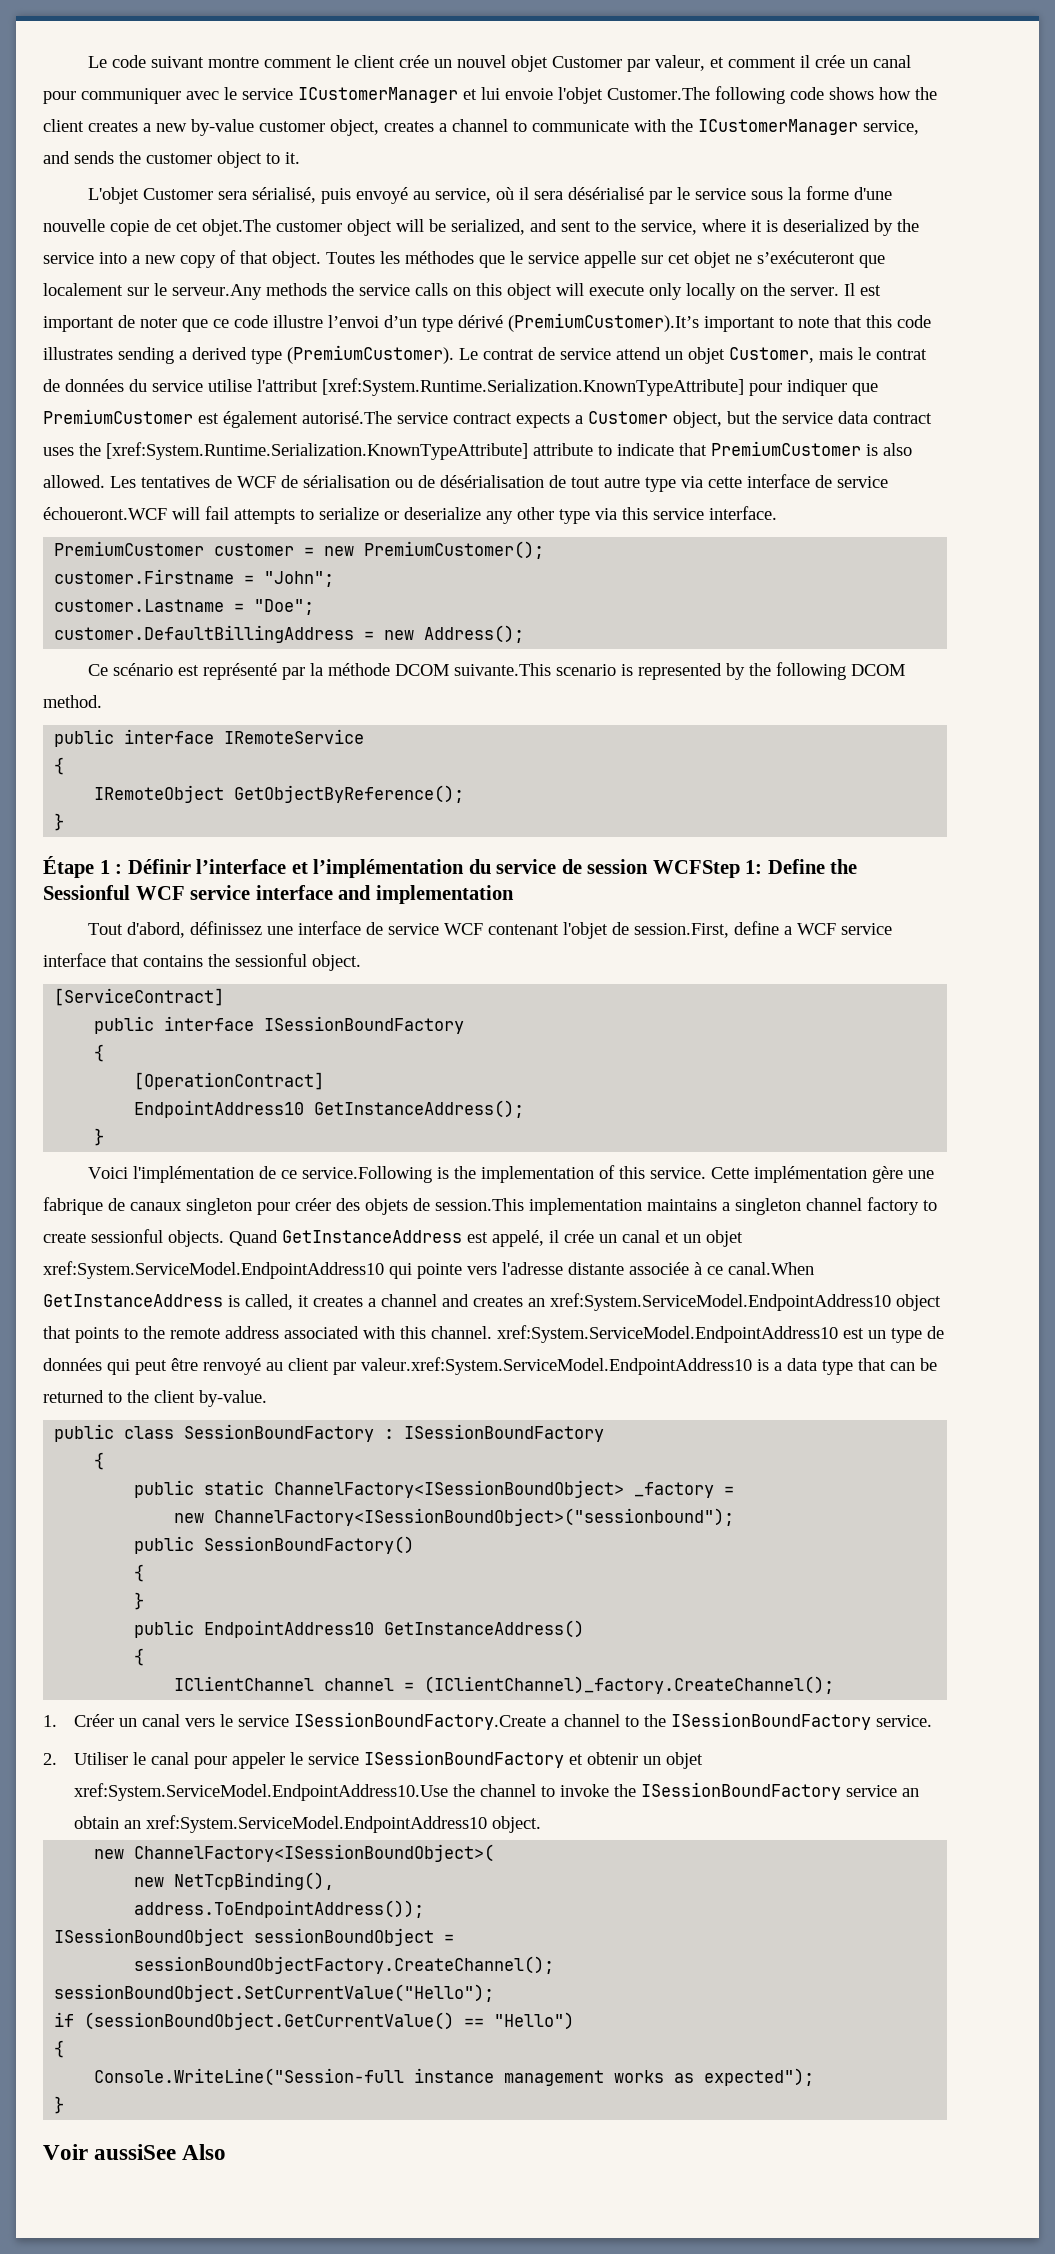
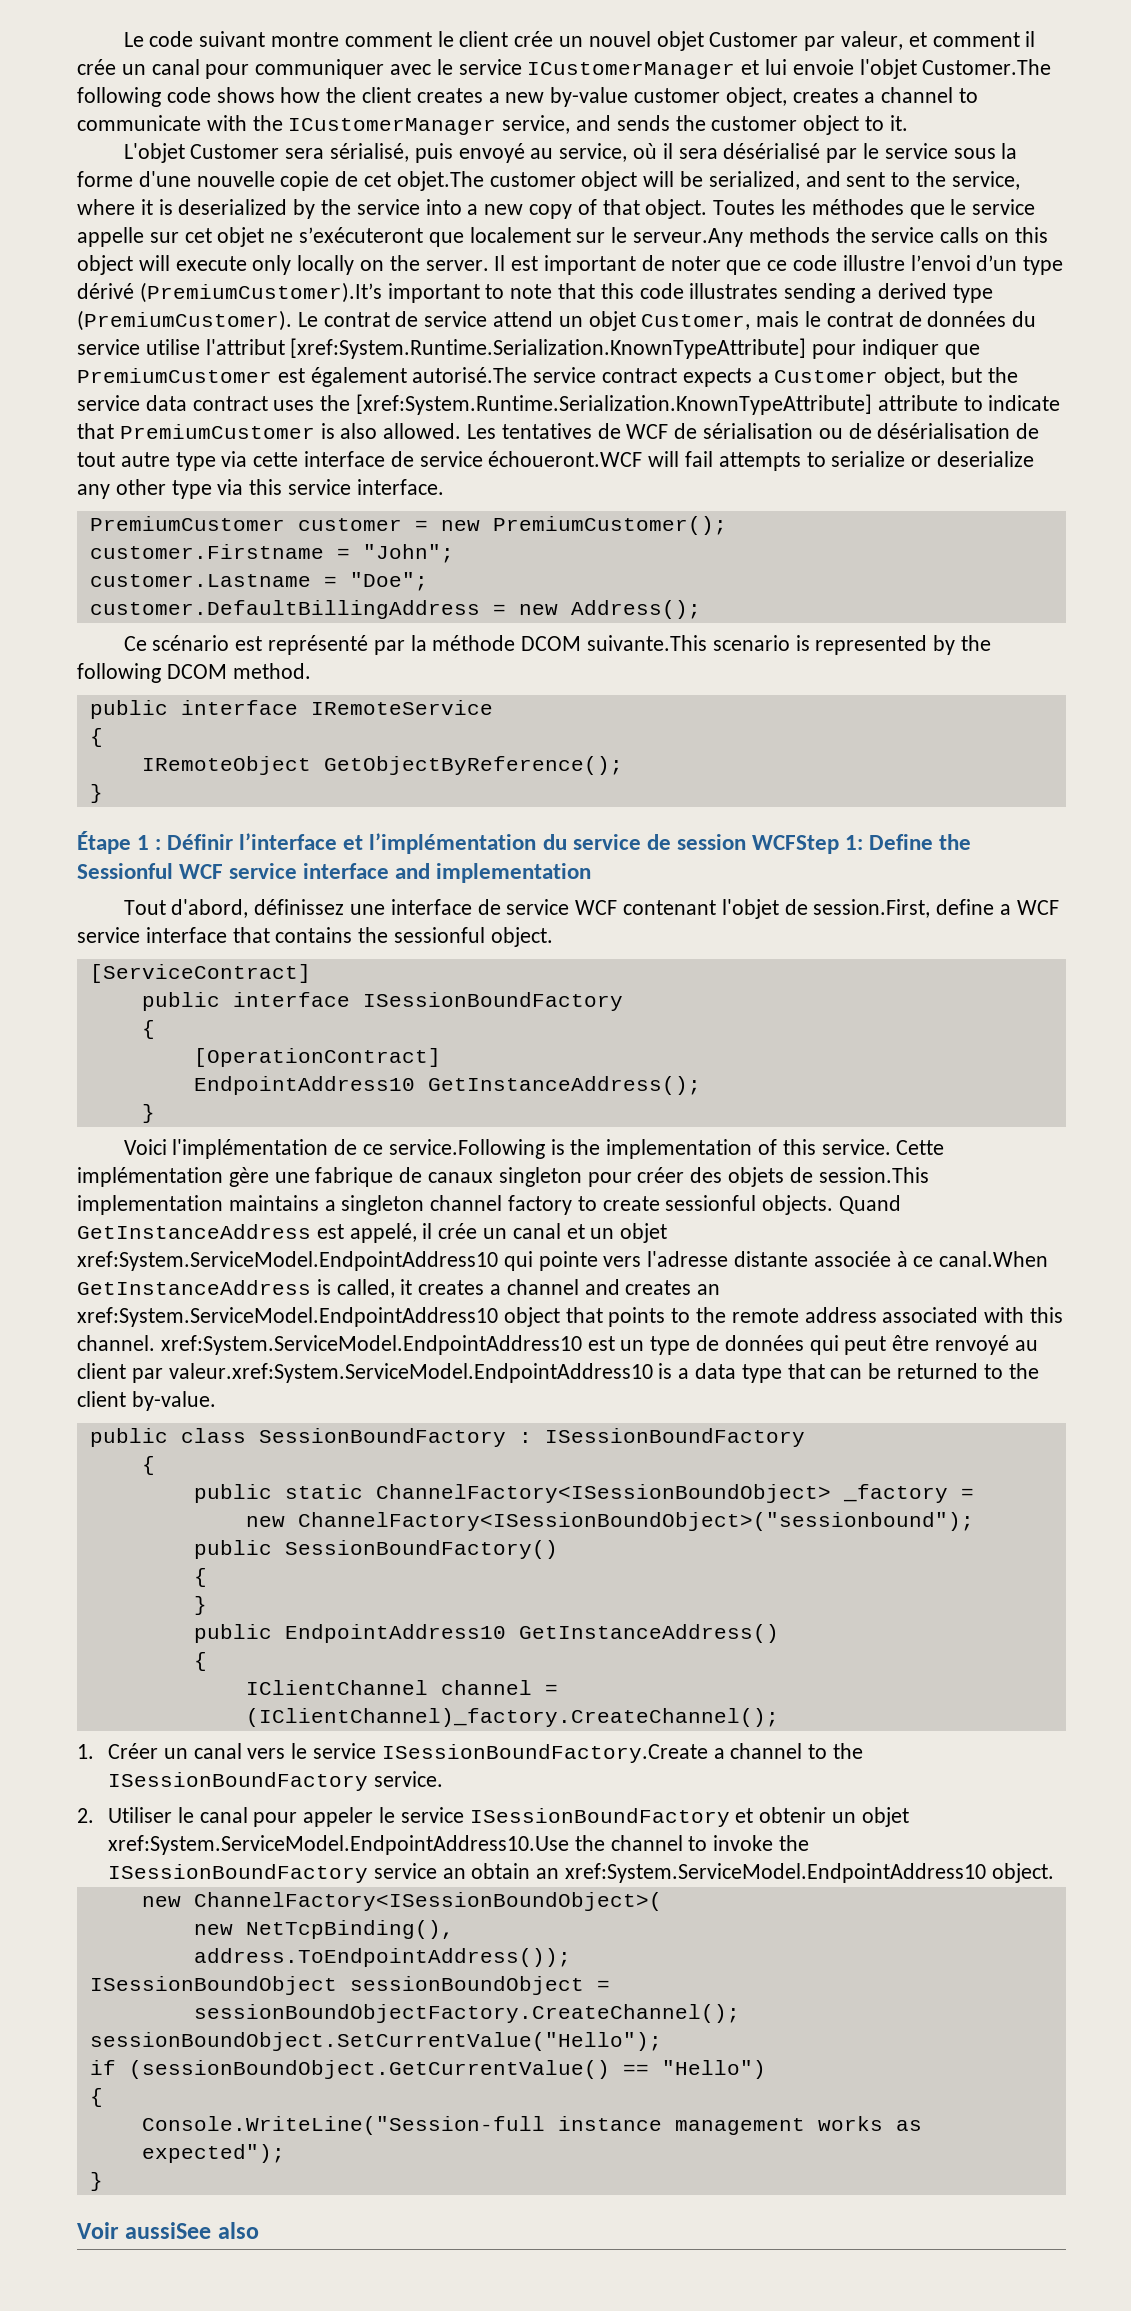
- Voir aussiSee Also
+ Voir aussiSee also

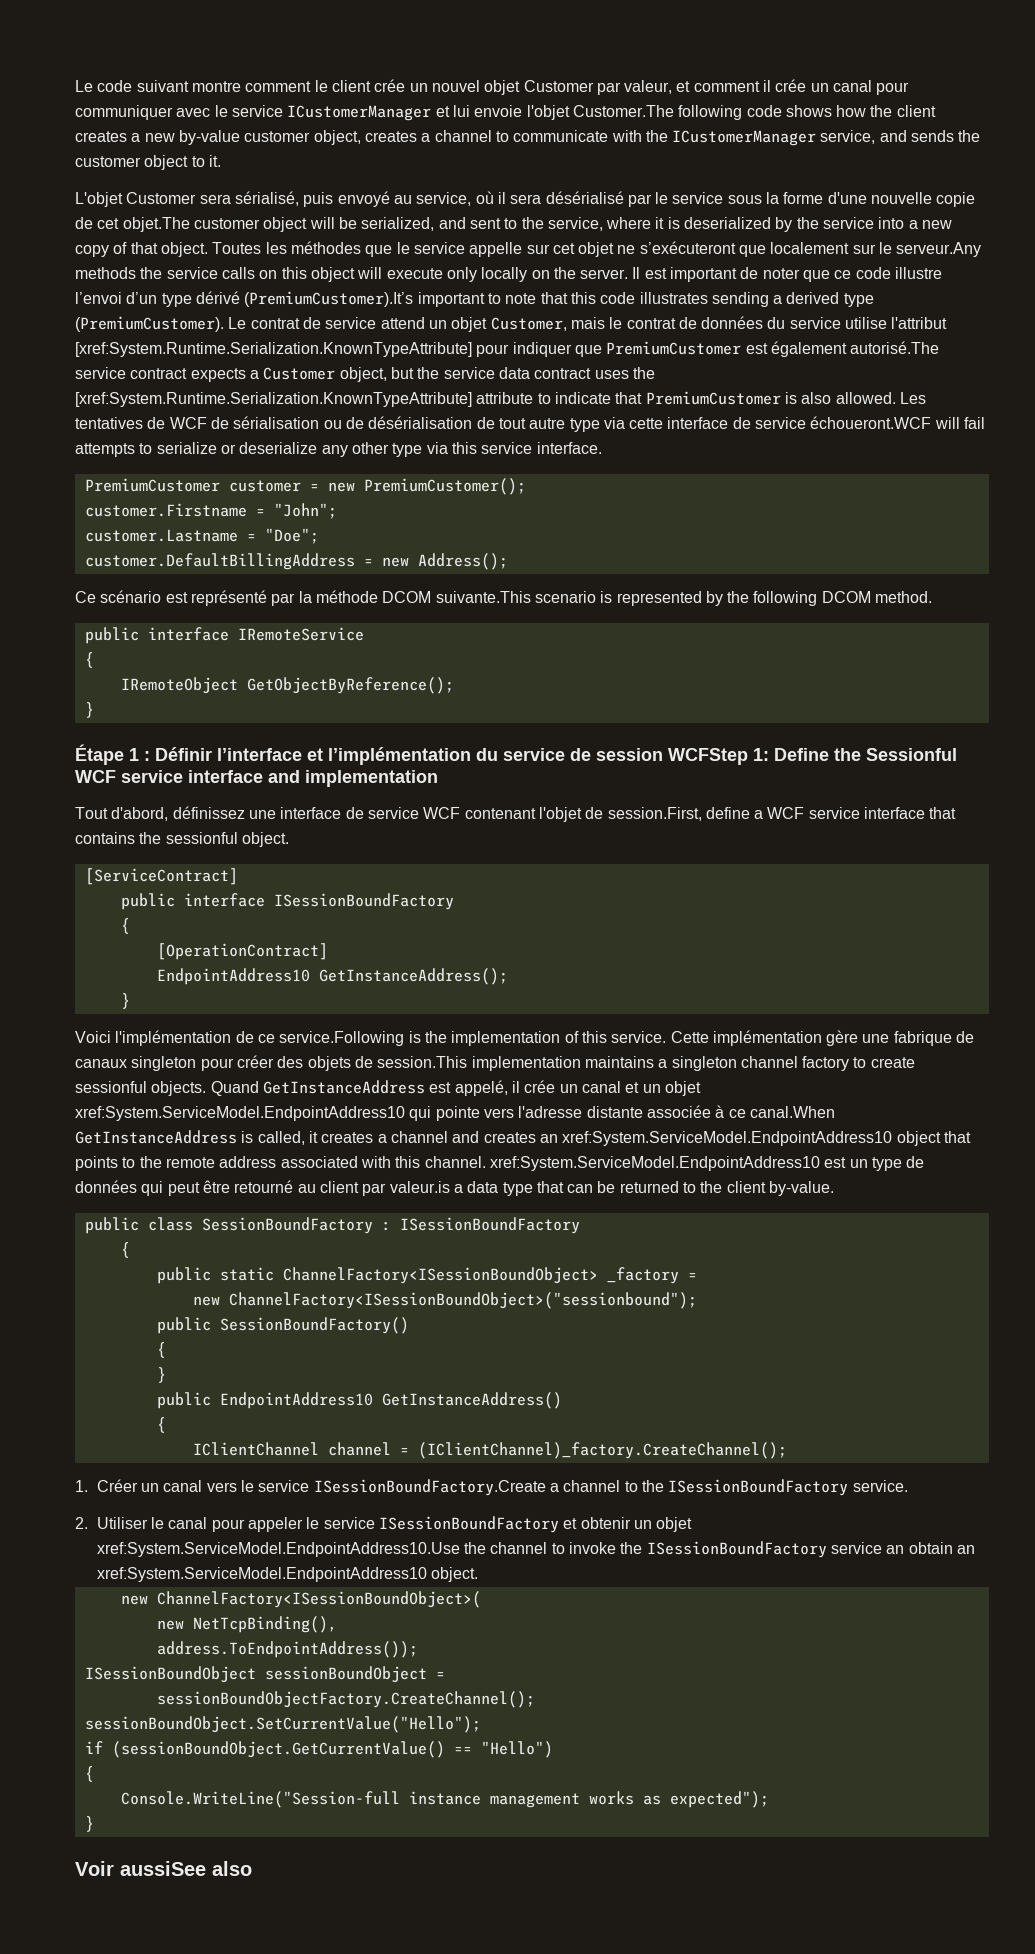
- Quand GetInstanceAddress est appelé, il crée un canal et un objet xref:System.ServiceModel.EndpointAddress10 qui pointe vers l'adresse distante associée à ce canal.When GetInstanceAddress is called, it creates a channel and creates an xref:System.ServiceModel.EndpointAddress10 object that points to the remote address associated with this channel. xref:System.ServiceModel.EndpointAddress10 est un type de données qui peut être renvoyé au client par valeur.xref:System.ServiceModel.EndpointAddress10 is a data type that can be returned to the client by-value.
+ Quand GetInstanceAddress est appelé, il crée un canal et un objet xref:System.ServiceModel.EndpointAddress10 qui pointe vers l'adresse distante associée à ce canal.When GetInstanceAddress is called, it creates a channel and creates an xref:System.ServiceModel.EndpointAddress10 object that points to the remote address associated with this channel. xref:System.ServiceModel.EndpointAddress10 est un type de données qui peut être retourné au client par valeur.is a data type that can be returned to the client by-value.

